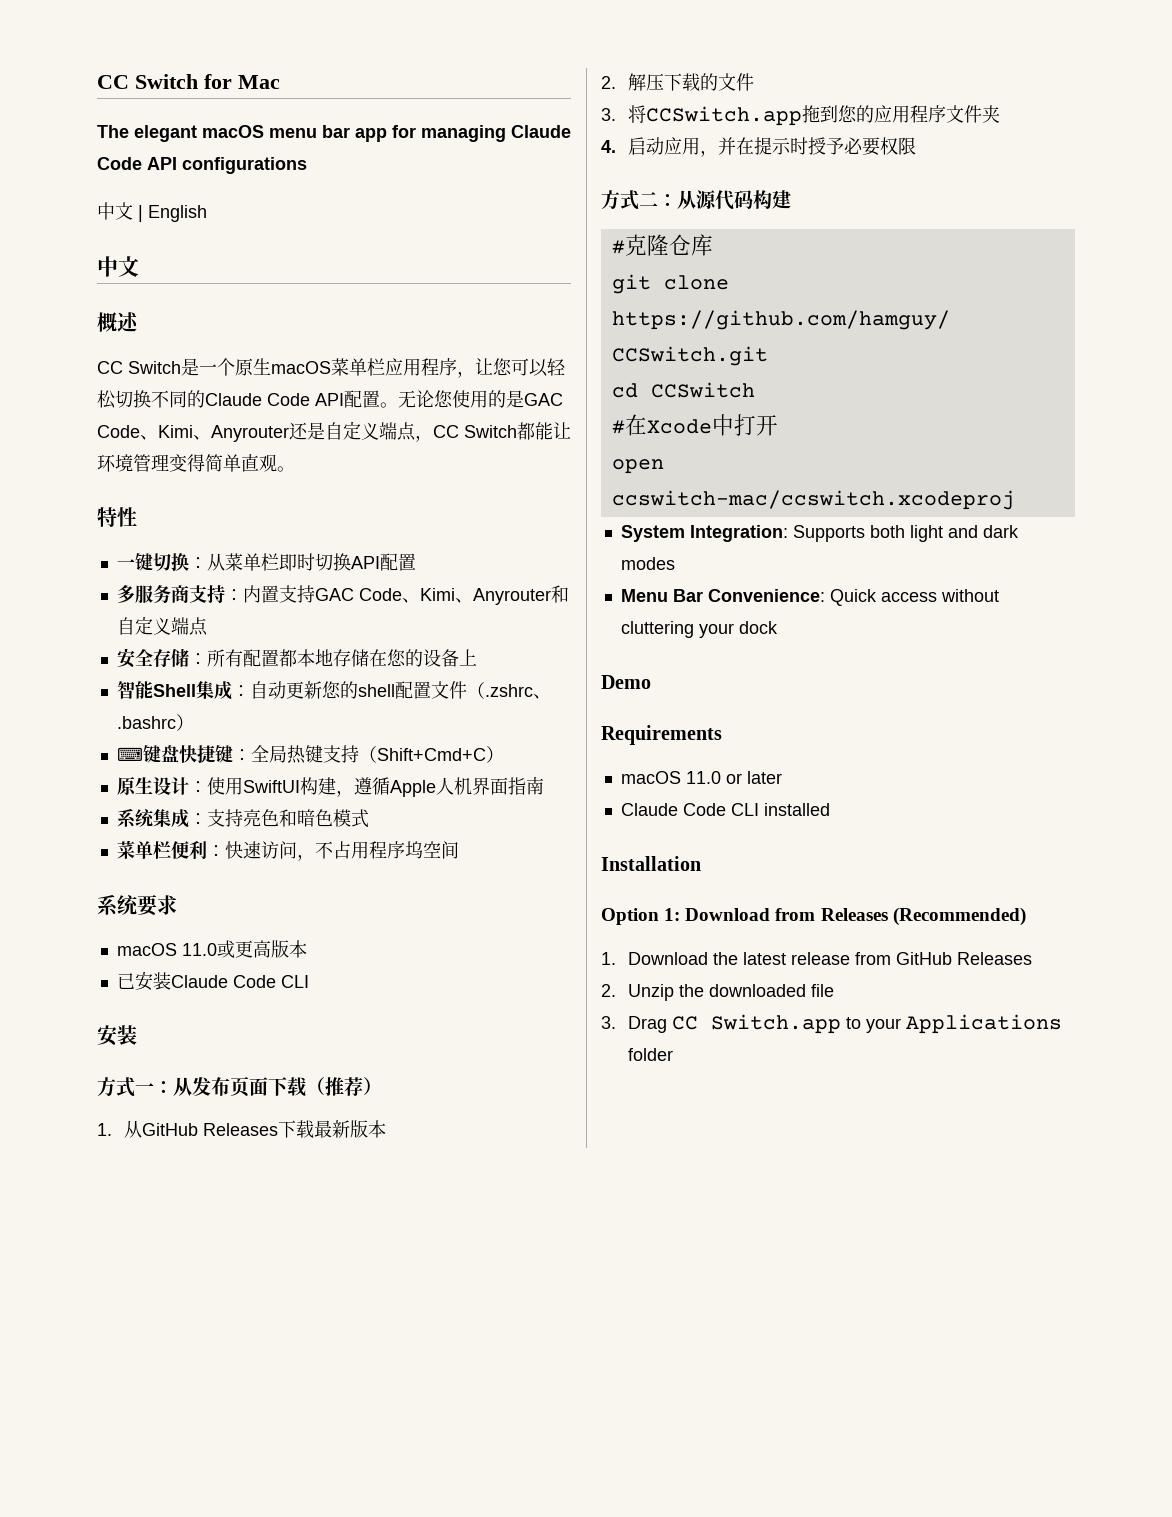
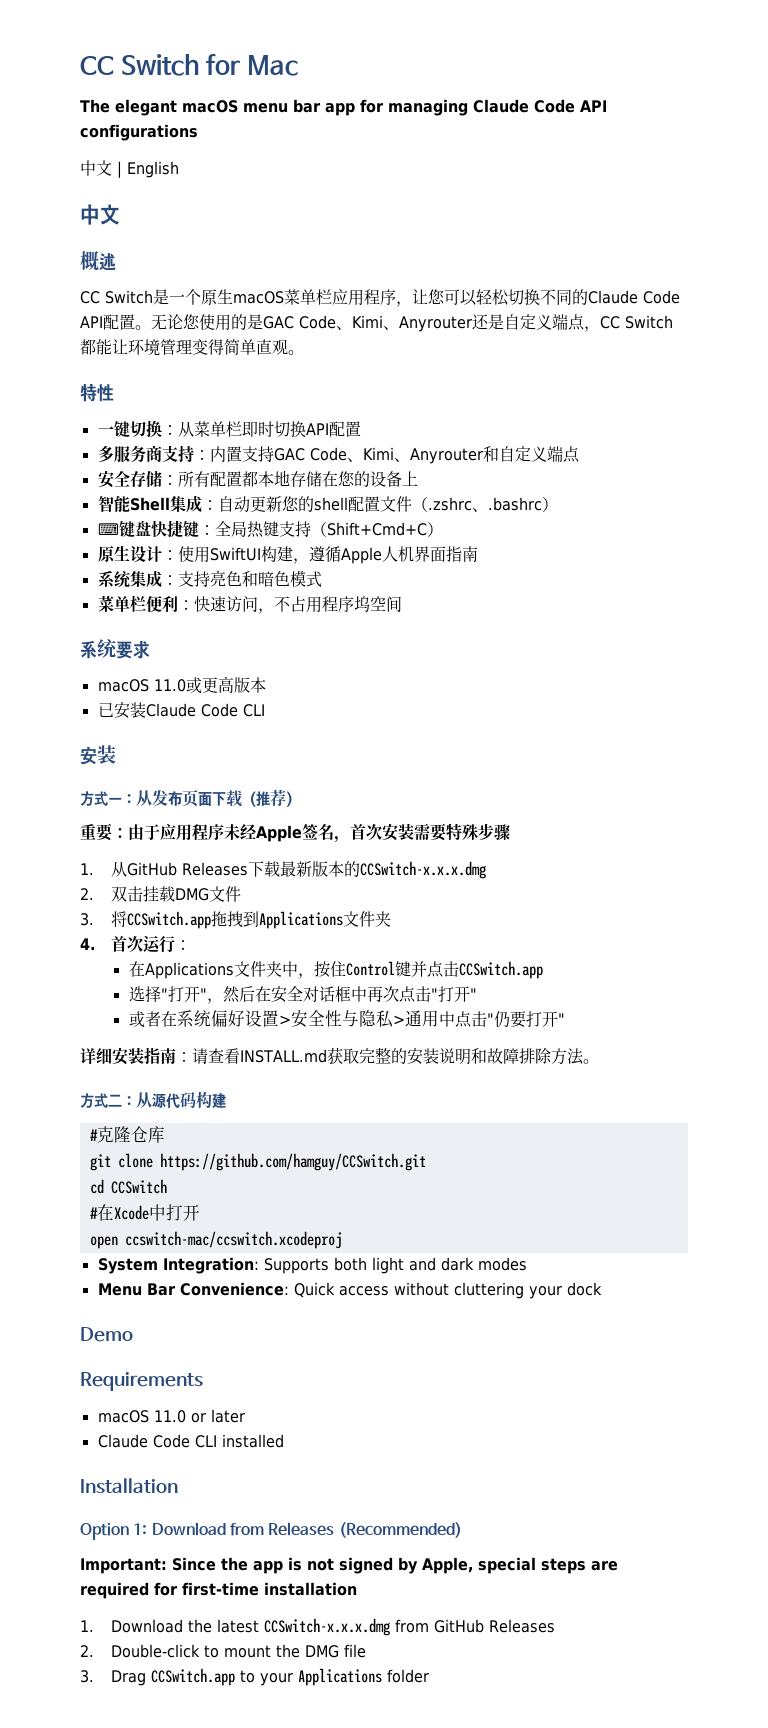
+ 重要：由于应用程序未经Apple签名，首次安装需要特殊步骤
- 1.从GitHub Releases下载最新版本
- 2.解压下载的文件
+ 1.从GitHub Releases下载最新版本的CCSwitch-x.x.x.dmg
+ 2.双击挂载DMG文件
- 3.将CCSwitch.app拖到您的应用程序文件夹
+ 3.将CCSwitch.app拖拽到Applications文件夹
- 4.启动应用，并在提示时授予必要权限
+ 4.首次运行：
+ 在Applications文件夹中，按住Control键并点击CCSwitch.app
+ 选择"打开"，然后在安全对话框中再次点击"打开"
+ 或者在系统偏好设置>安全性与隐私>通用中点击"仍要打开"
+ 详细安装指南：请查看INSTALL.md获取完整的安装说明和故障排除方法。
+ Important: Since the app is not signed by Apple, special steps are required for first-time installation
- 1. Download the latest release from GitHub Releases
+ 1. Download the latest CCSwitch-x.x.x.dmg from GitHub Releases
- 2. Unzip the downloaded file
+ 2. Double-click to mount the DMG file
- 3. Drag CC Switch.app to your Applications folder
+ 3. Drag CCSwitch.app to your Applications folder

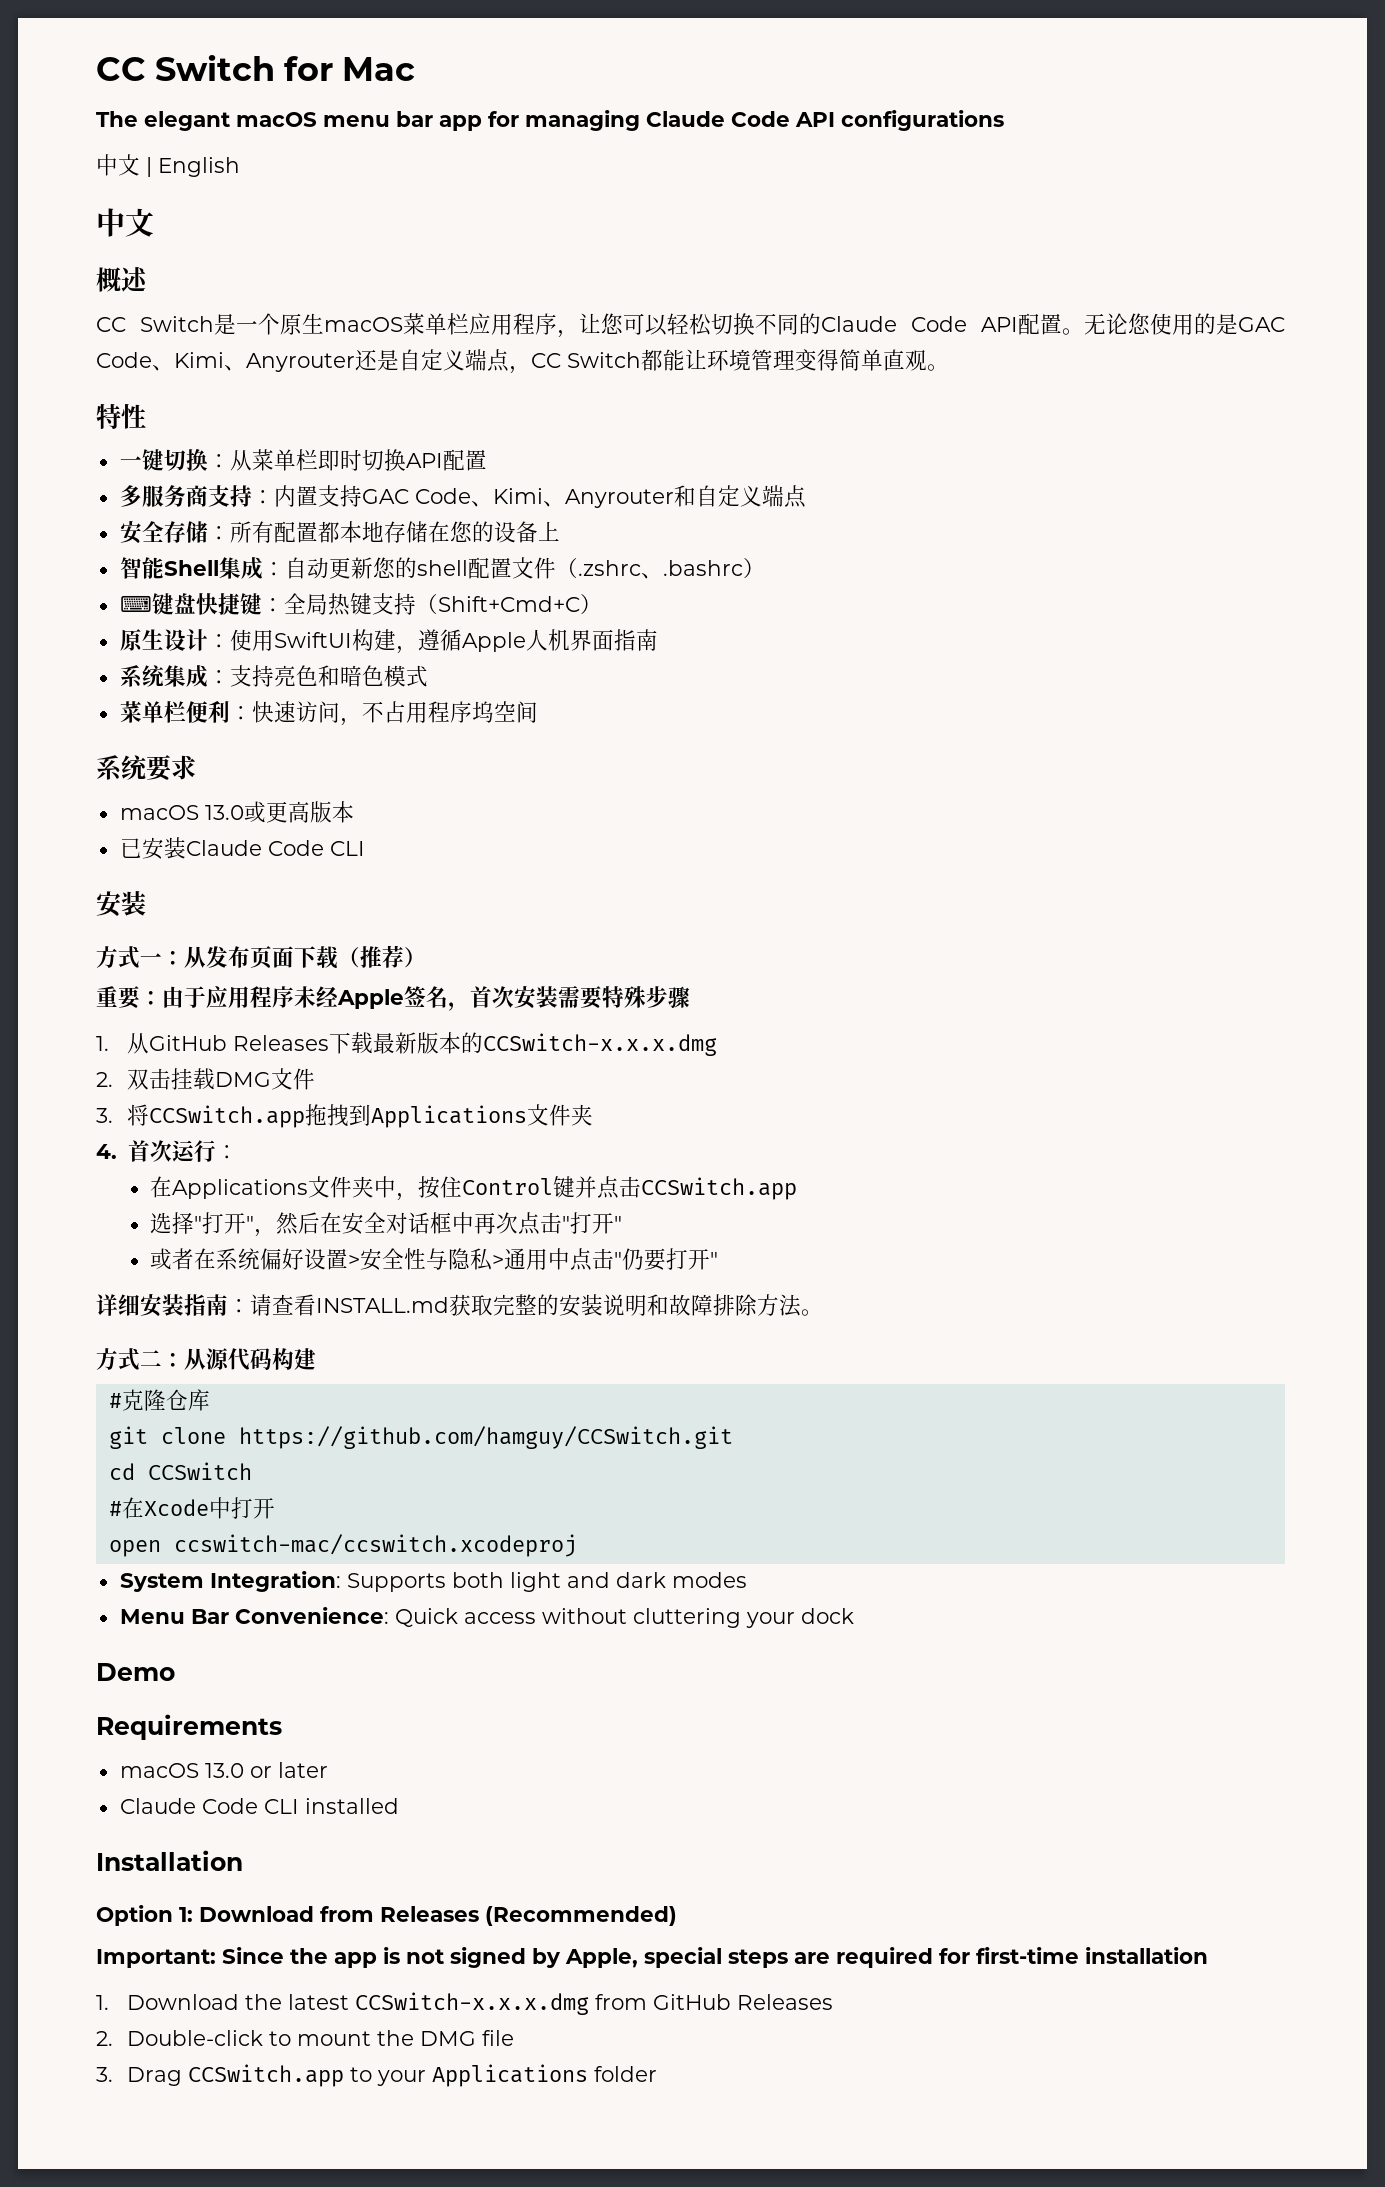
- macOS 11.0或更高版本
+ macOS 13.0或更高版本
- macOS 11.0 or later
+ macOS 13.0 or later

